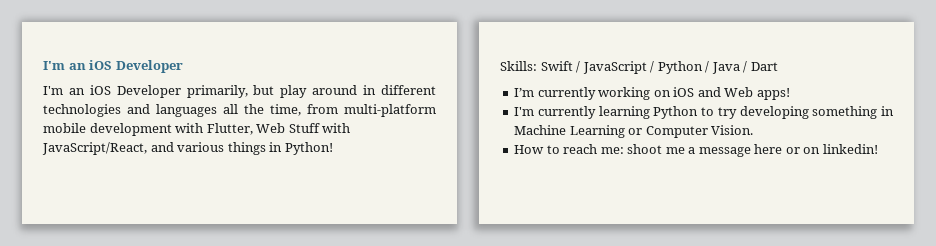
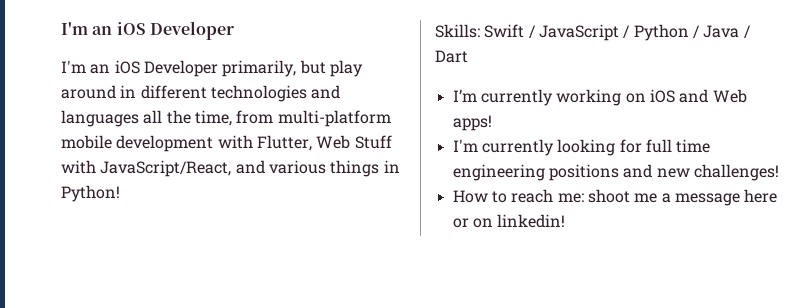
- I'm currently learning Python to try developing something in Machine Learning or Computer Vision.
+ I'm currently looking for full time engineering positions and new challenges!

